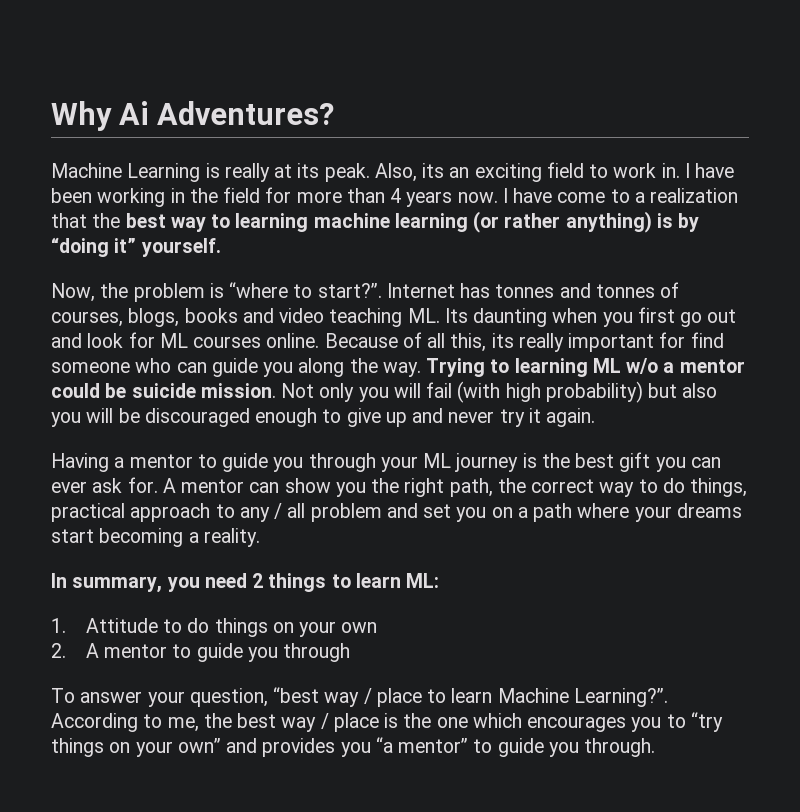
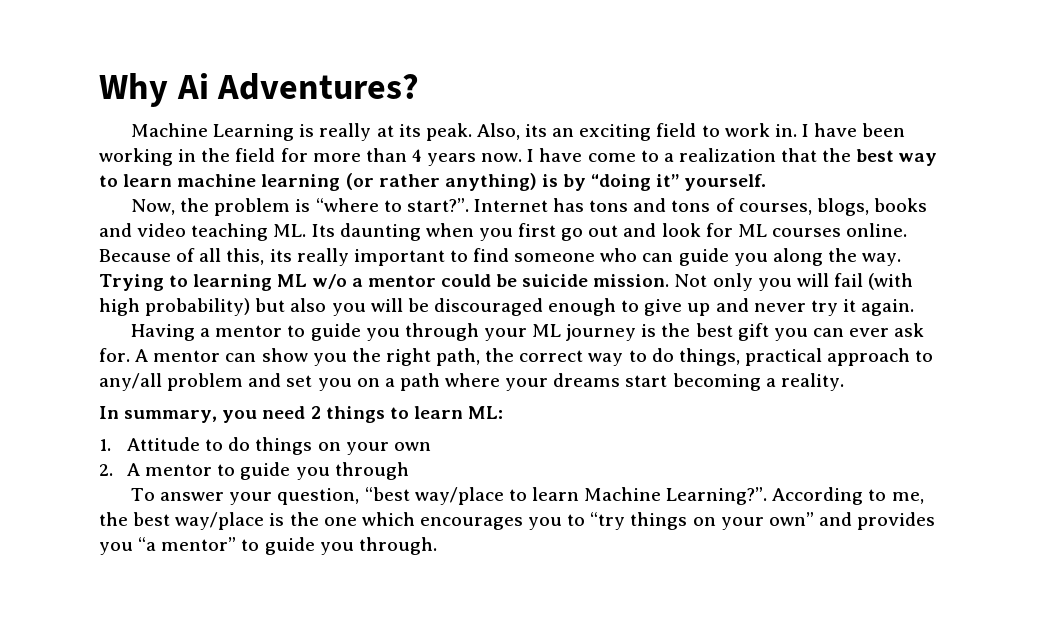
- I have come to a realization that the best way to learning machine learning (or rather anything) is by “doing it” yourself.
+ I have come to a realization that the best way to learn machine learning (or rather anything) is by “doing it” yourself.
- Internet has tonnes and tonnes of courses, blogs, books and video teaching ML. Its daunting when you first go out and look for ML courses online.
+ Internet has tons and tons of courses, blogs, books and video teaching ML. Its daunting when you first go out and look for ML courses online.
- Because of all this, its really important for find someone who can guide you along the way.
+ Because of all this, its really important to find someone who can guide you along the way.
- A mentor can show you the right path, the correct way to do things, practical approach to any / all problem and set you on a path where your dreams start becoming a reality.
+ A mentor can show you the right path, the correct way to do things, practical approach to any/all problem and set you on a path where your dreams start becoming a reality.
- To answer your question, “best way / place to learn Machine Learning?”.
+ To answer your question, “best way/place to learn Machine Learning?”.
- According to me, the best way / place is the one which encourages you to “try things on your own” and provides you “a mentor” to guide you through.
+ According to me, the best way/place is the one which encourages you to “try things on your own” and provides you “a mentor” to guide you through.

